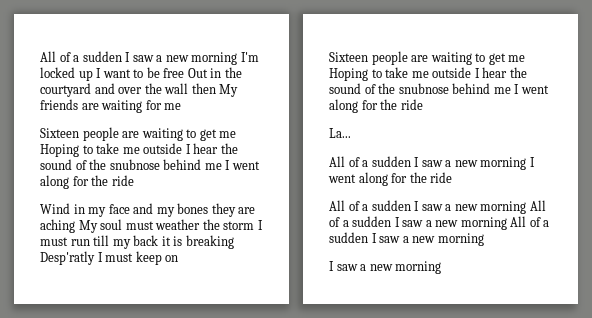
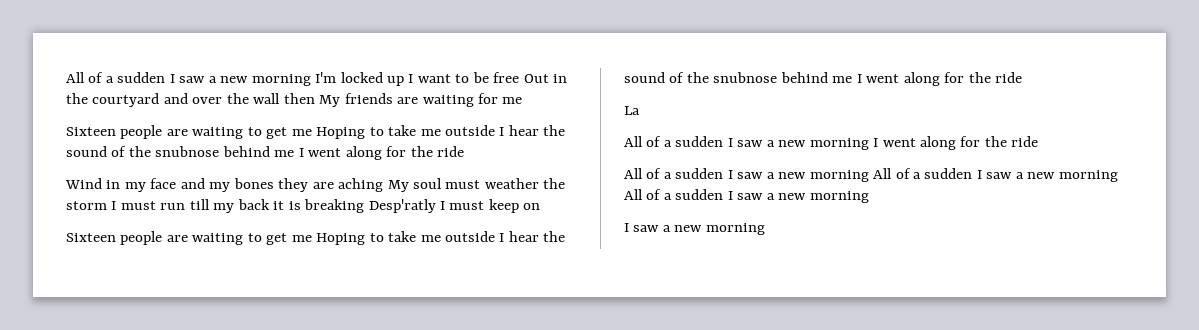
- La...
+ La

